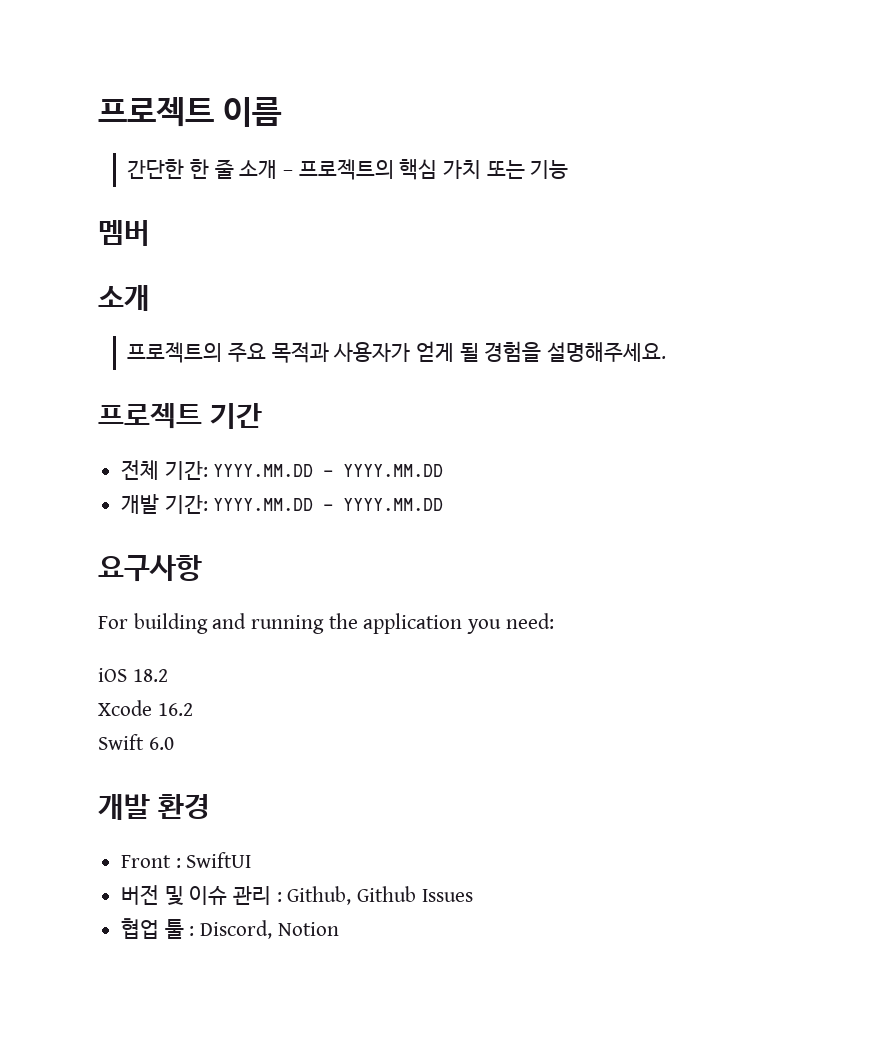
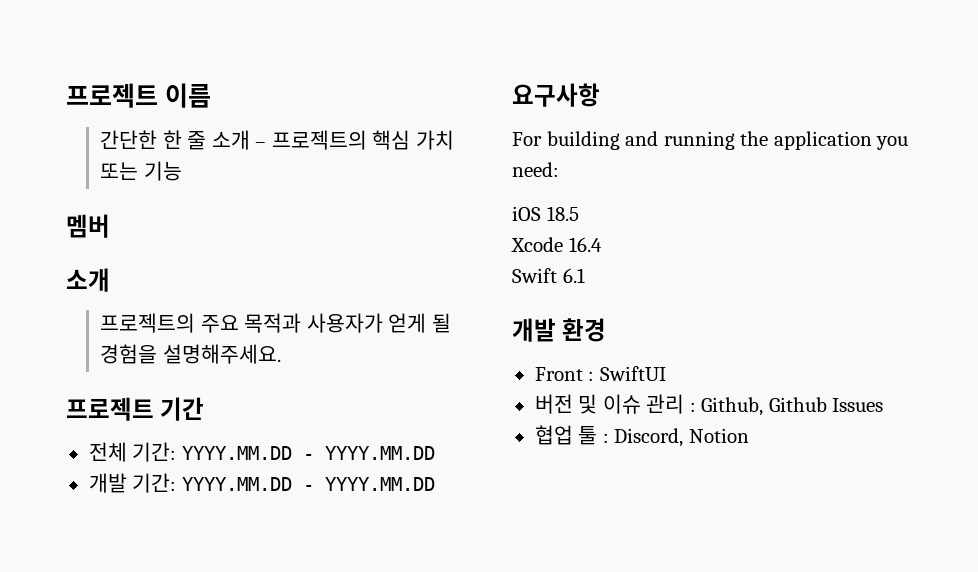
- iOS 18.2
+ iOS 18.5
- Xcode 16.2
+ Xcode 16.4
- Swift 6.0
+ Swift 6.1

